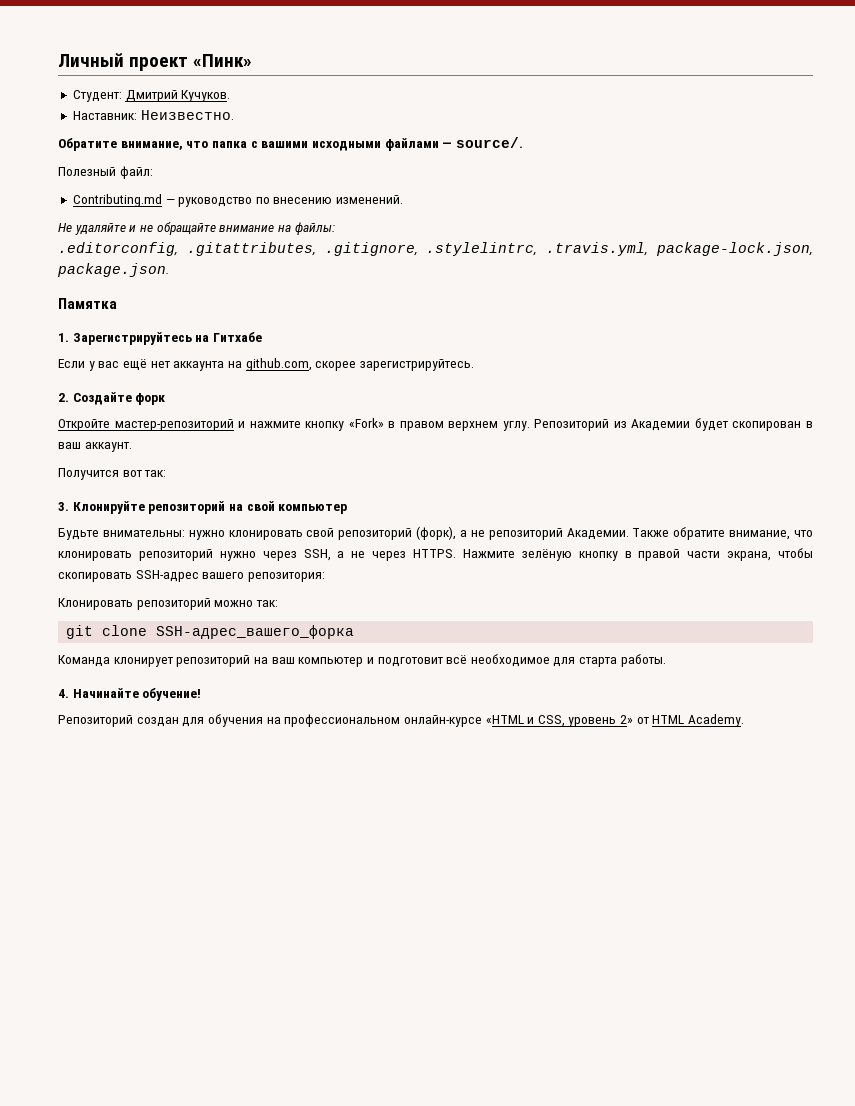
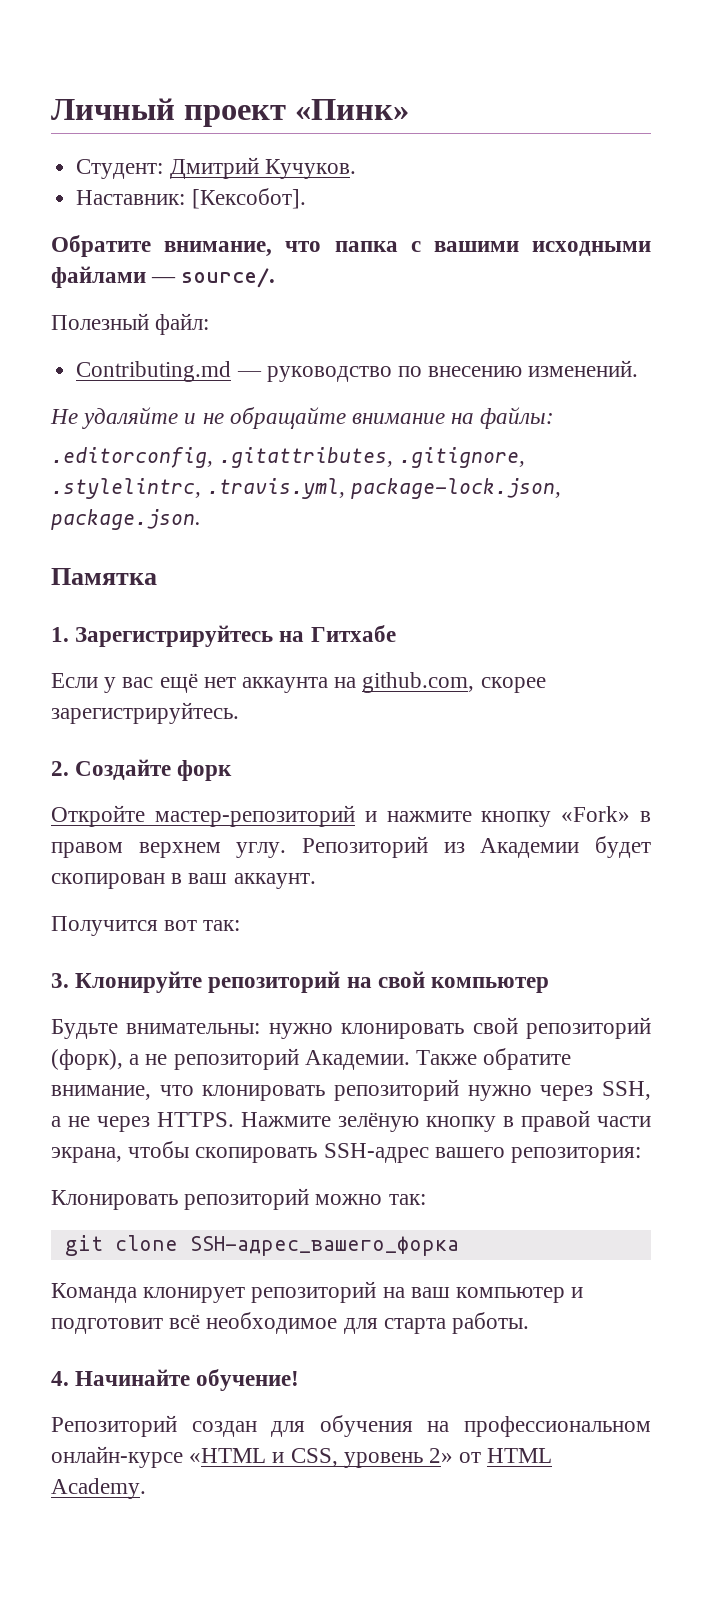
- Наставник: Неизвестно.
+ Наставник: [Кексобот].

